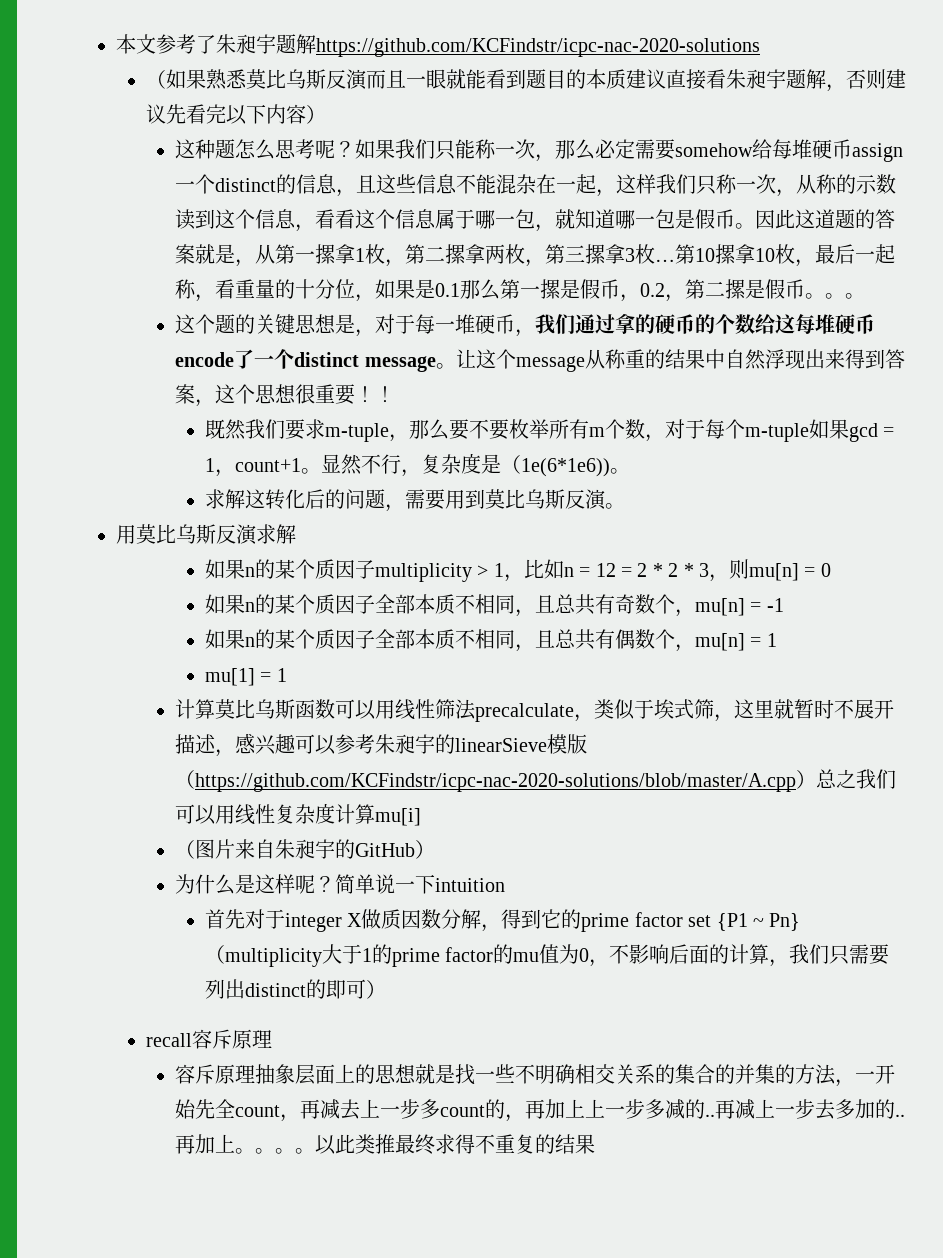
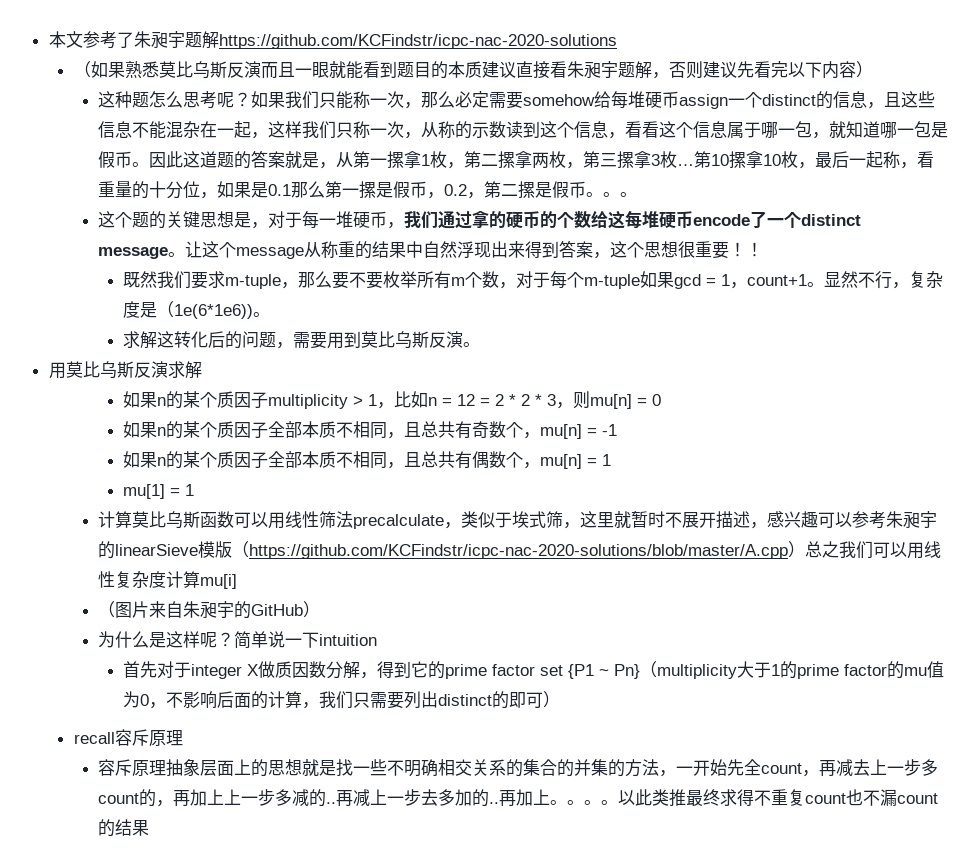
- 以此类推最终求得不重复的结果
+ 以此类推最终求得不重复count也不漏count的结果

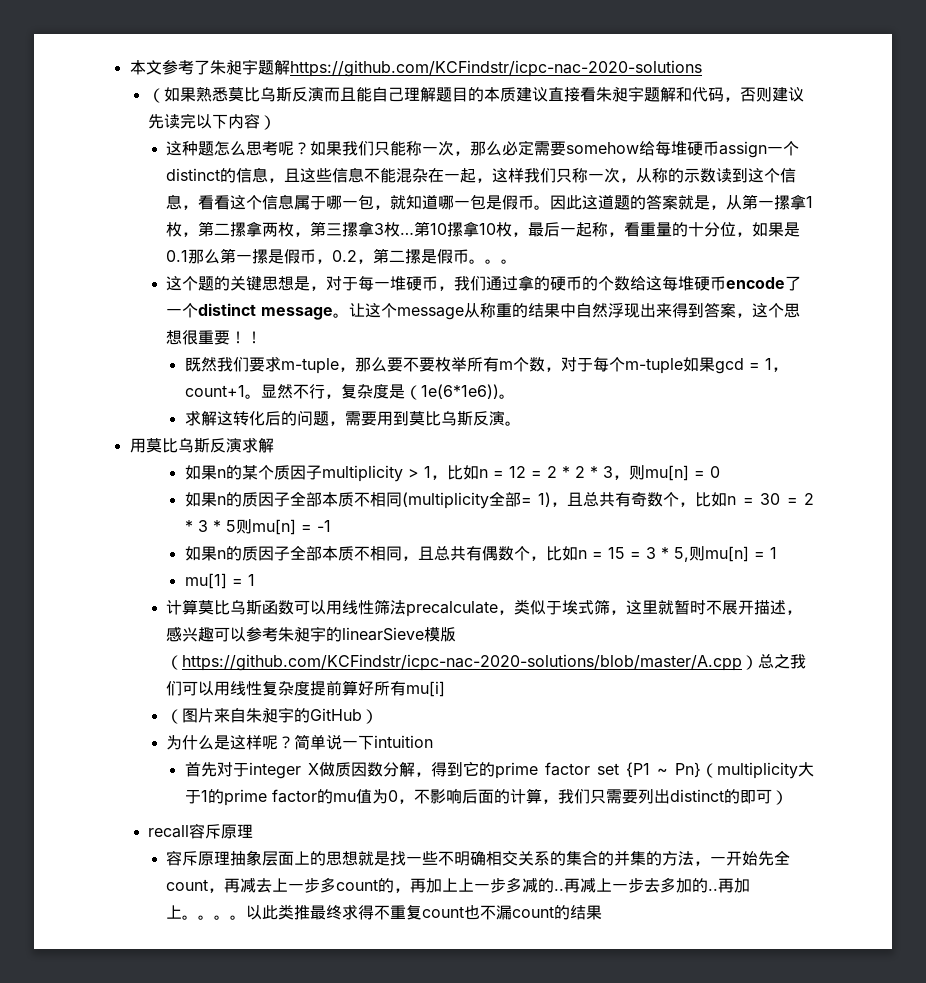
- （如果熟悉莫比乌斯反演而且一眼就能看到题目的本质建议直接看朱昶宇题解，否则建议先看完以下内容）
+ （如果熟悉莫比乌斯反演而且能自己理解题目的本质建议直接看朱昶宇题解和代码，否则建议先读完以下内容）
- 如果n的某个质因子全部本质不相同，且总共有奇数个，mu[n] = -1
+ 如果n的质因子全部本质不相同(multiplicity全部= 1)，且总共有奇数个，比如n = 30 = 2 * 3 * 5则mu[n] = -1
- 如果n的某个质因子全部本质不相同，且总共有偶数个，mu[n] = 1
+ 如果n的质因子全部本质不相同，且总共有偶数个，比如n = 15 = 3 * 5,则mu[n] = 1
- 计算莫比乌斯函数可以用线性筛法precalculate，类似于埃式筛，这里就暂时不展开描述，感兴趣可以参考朱昶宇的linearSieve模版（https://github.com/KCFindstr/icpc-nac-2020-solutions/blob/master/A.cpp）总之我们可以用线性复杂度计算mu[i]
+ 计算莫比乌斯函数可以用线性筛法precalculate，类似于埃式筛，这里就暂时不展开描述，感兴趣可以参考朱昶宇的linearSieve模版（https://github.com/KCFindstr/icpc-nac-2020-solutions/blob/master/A.cpp）总之我们可以用线性复杂度提前算好所有mu[i]

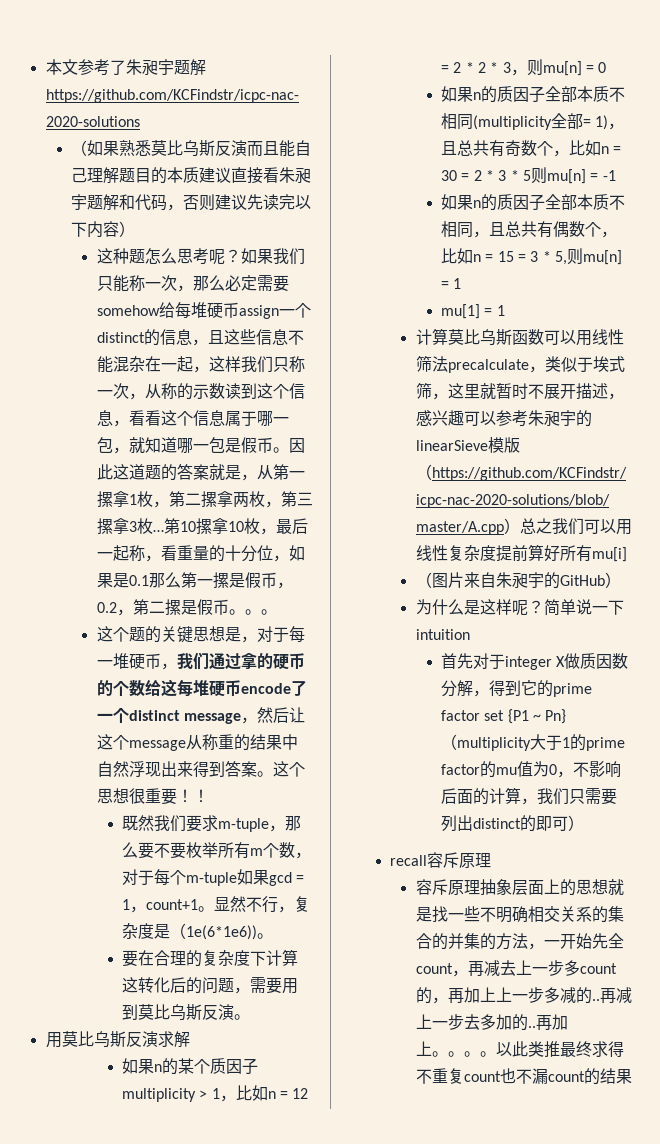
- 这个题的关键思想是，对于每一堆硬币，我们通过拿的硬币的个数给这每堆硬币encode了一个distinct message。让这个message从称重的结果中自然浮现出来得到答案，这个思想很重要！
+ 这个题的关键思想是，对于每一堆硬币，我们通过拿的硬币的个数给这每堆硬币encode了一个distinct message，然后让这个message从称重的结果中自然浮现出来得到答案。这个思想很重要！
- 求解这转化后的问题，需要用到莫比乌斯反演。
+ 要在合理的复杂度下计算这转化后的问题，需要用到莫比乌斯反演。

